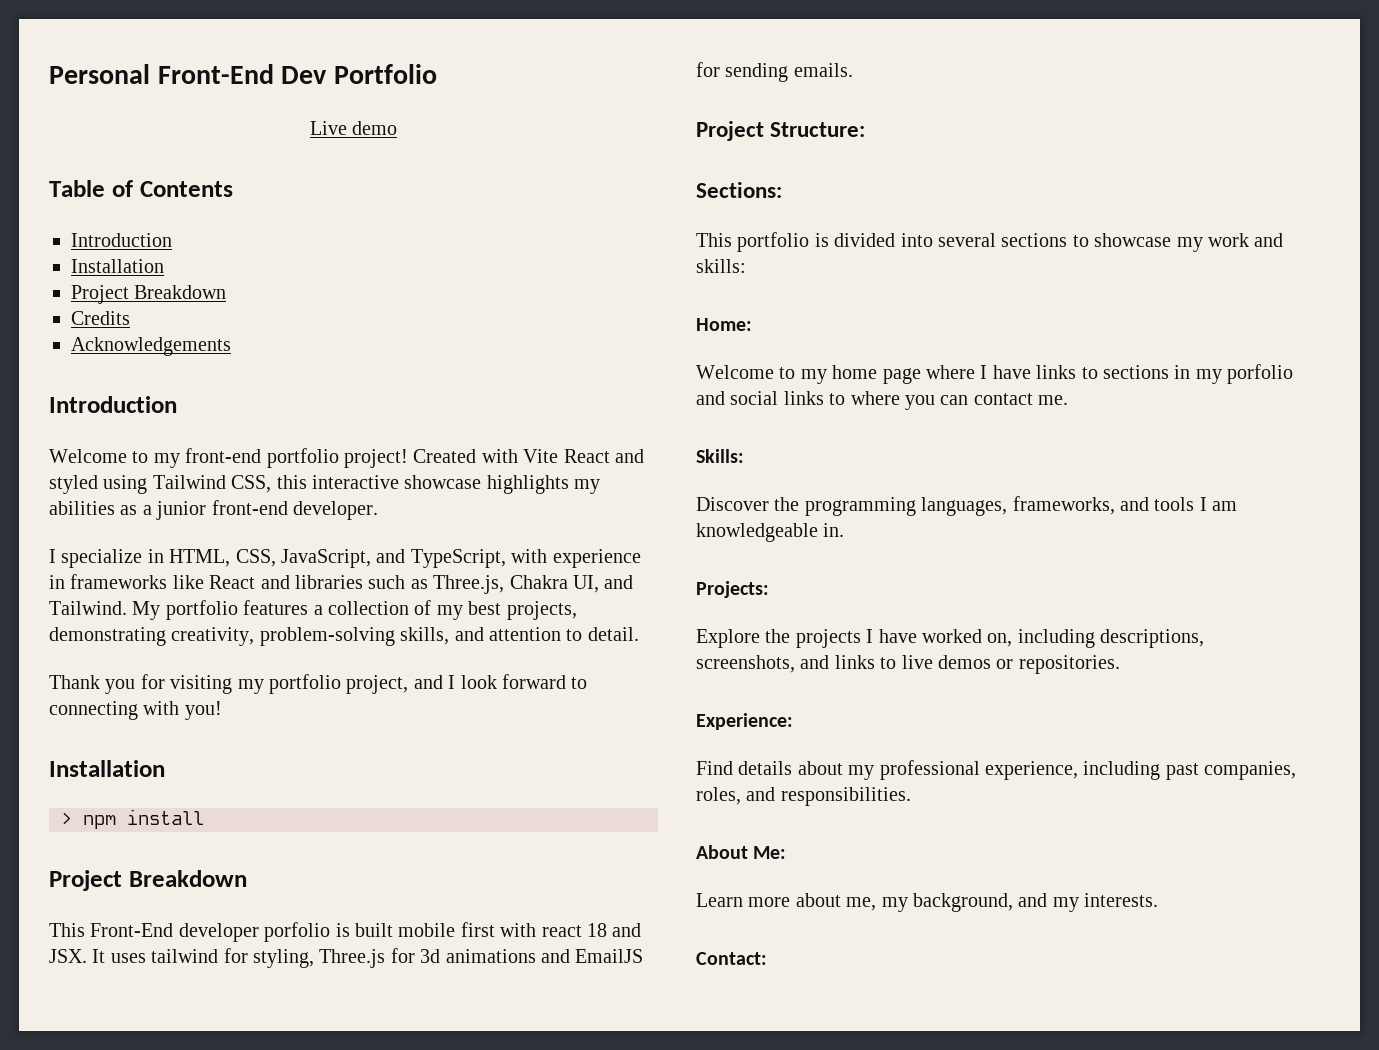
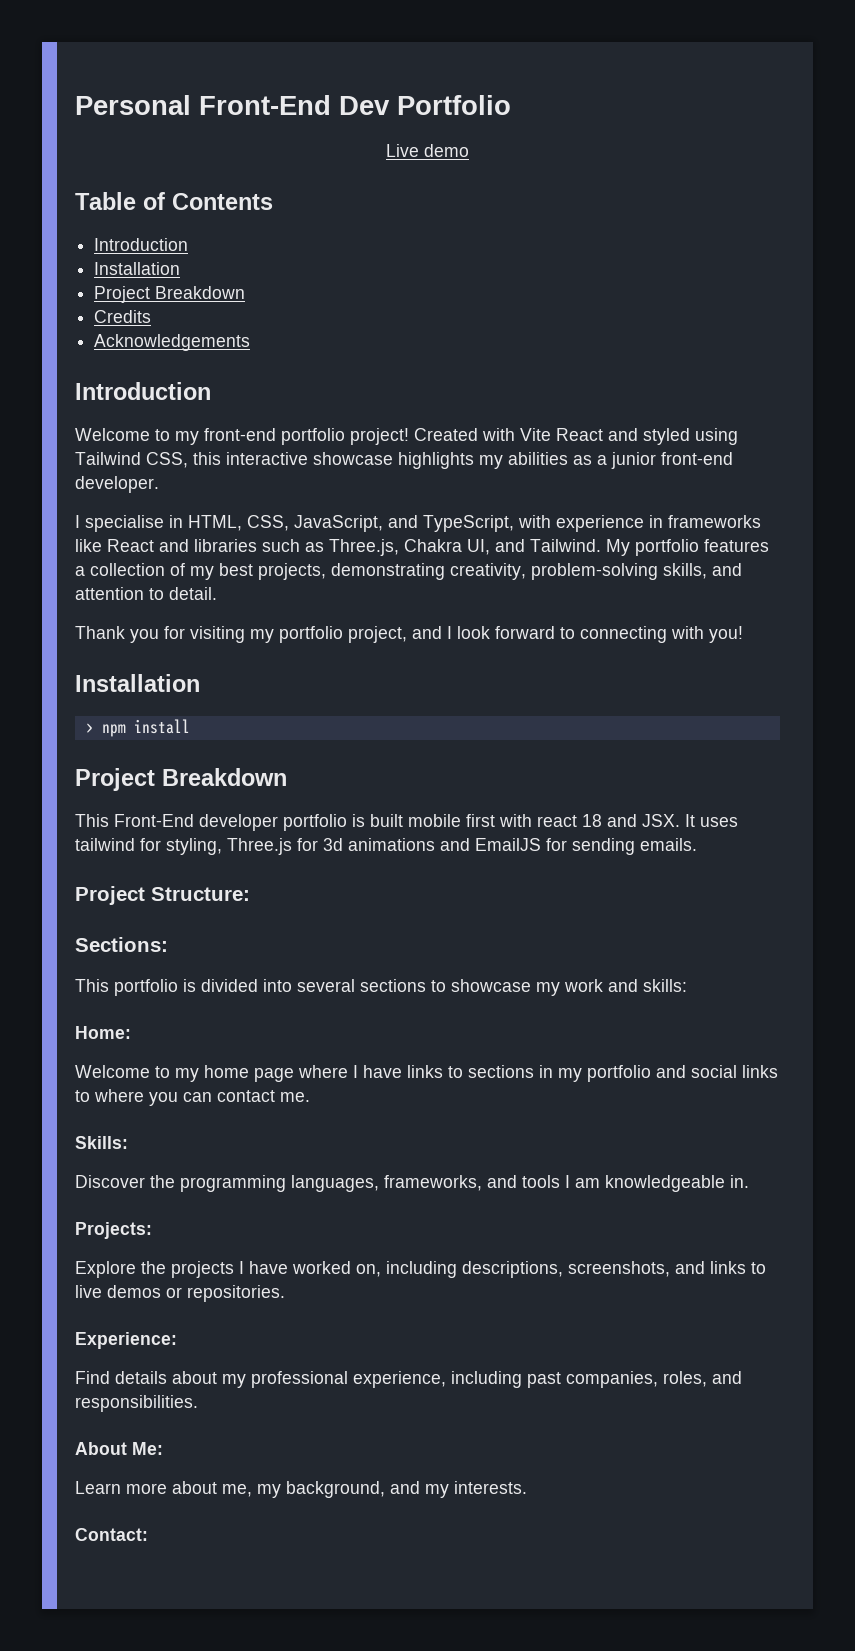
- I specialize in HTML, CSS, JavaScript, and TypeScript, with experience in frameworks like React and libraries such as Three.js, Chakra UI, and Tailwind.
+ I specialise in HTML, CSS, JavaScript, and TypeScript, with experience in frameworks like React and libraries such as Three.js, Chakra UI, and Tailwind.
- This Front-End developer porfolio is built mobile first with react 18 and JSX. It uses tailwind for styling, Three.js for 3d animations and EmailJS for sending emails.
+ This Front-End developer portfolio is built mobile first with react 18 and JSX. It uses tailwind for styling, Three.js for 3d animations and EmailJS for sending emails.
- Welcome to my home page where I have links to sections in my porfolio and social links to where you can contact me.
+ Welcome to my home page where I have links to sections in my portfolio and social links to where you can contact me.

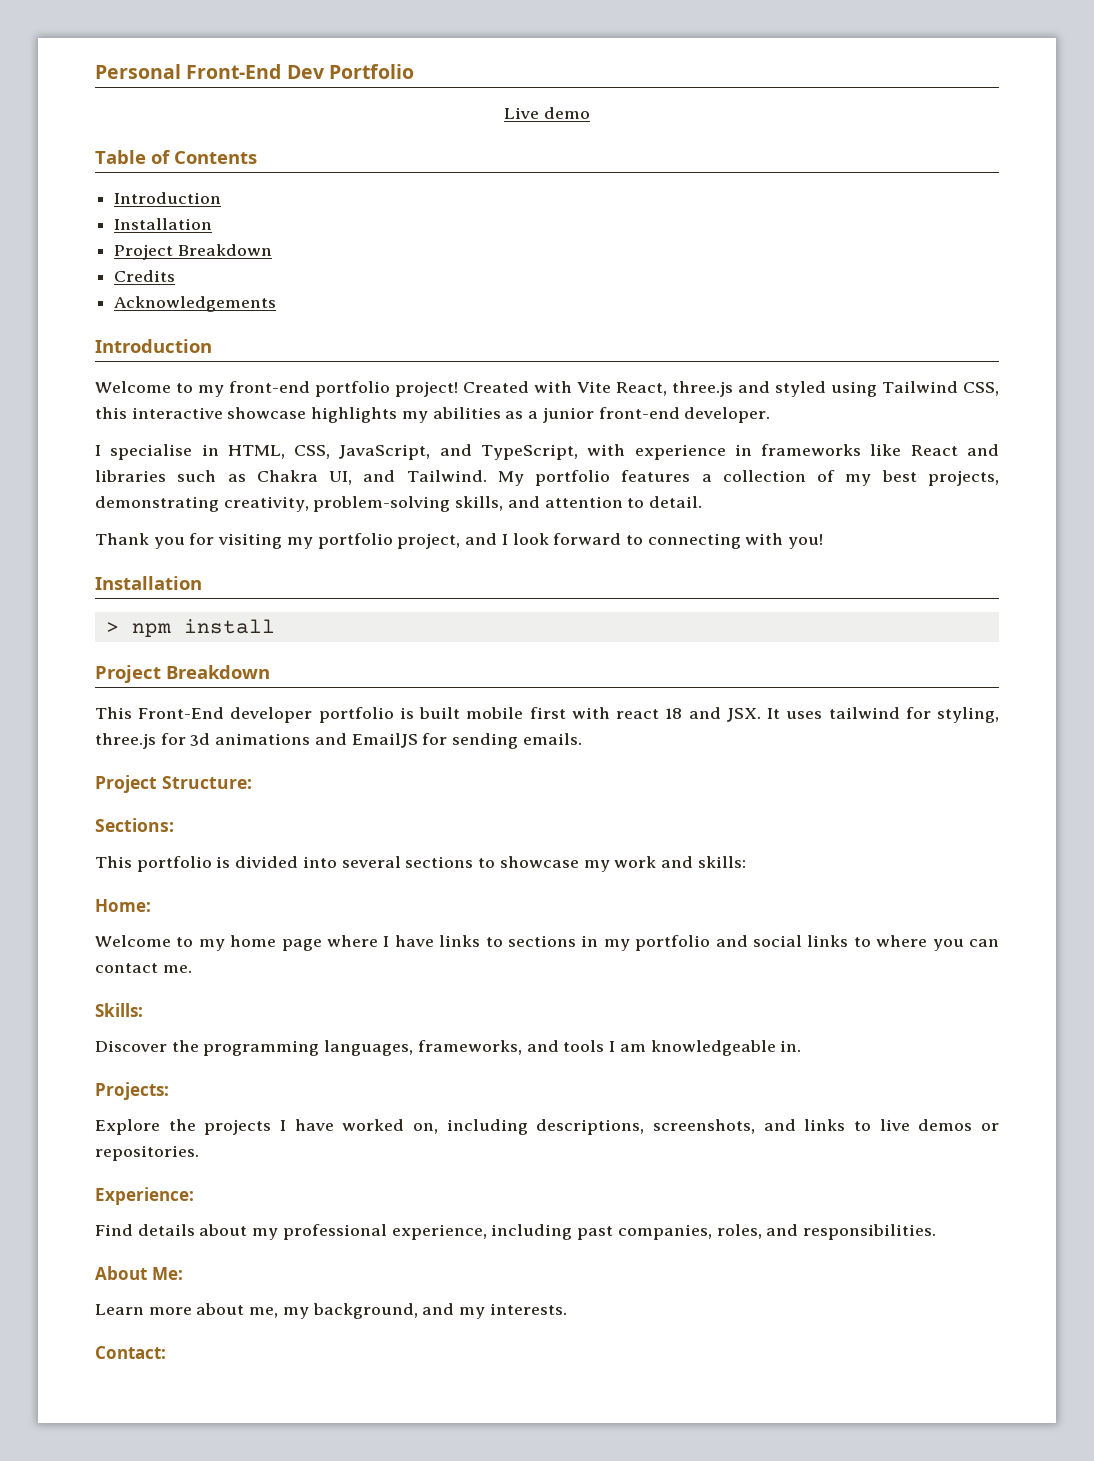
- Created with Vite React and styled using Tailwind CSS, this interactive showcase highlights my abilities as a junior front-end developer.
+ Created with Vite React, three.js and styled using Tailwind CSS, this interactive showcase highlights my abilities as a junior front-end developer.
- I specialise in HTML, CSS, JavaScript, and TypeScript, with experience in frameworks like React and libraries such as Three.js, Chakra UI, and Tailwind.
+ I specialise in HTML, CSS, JavaScript, and TypeScript, with experience in frameworks like React and libraries such as Chakra UI, and Tailwind.
- This Front-End developer portfolio is built mobile first with react 18 and JSX. It uses tailwind for styling, Three.js for 3d animations and EmailJS for sending emails.
+ This Front-End developer portfolio is built mobile first with react 18 and JSX. It uses tailwind for styling, three.js for 3d animations and EmailJS for sending emails.

